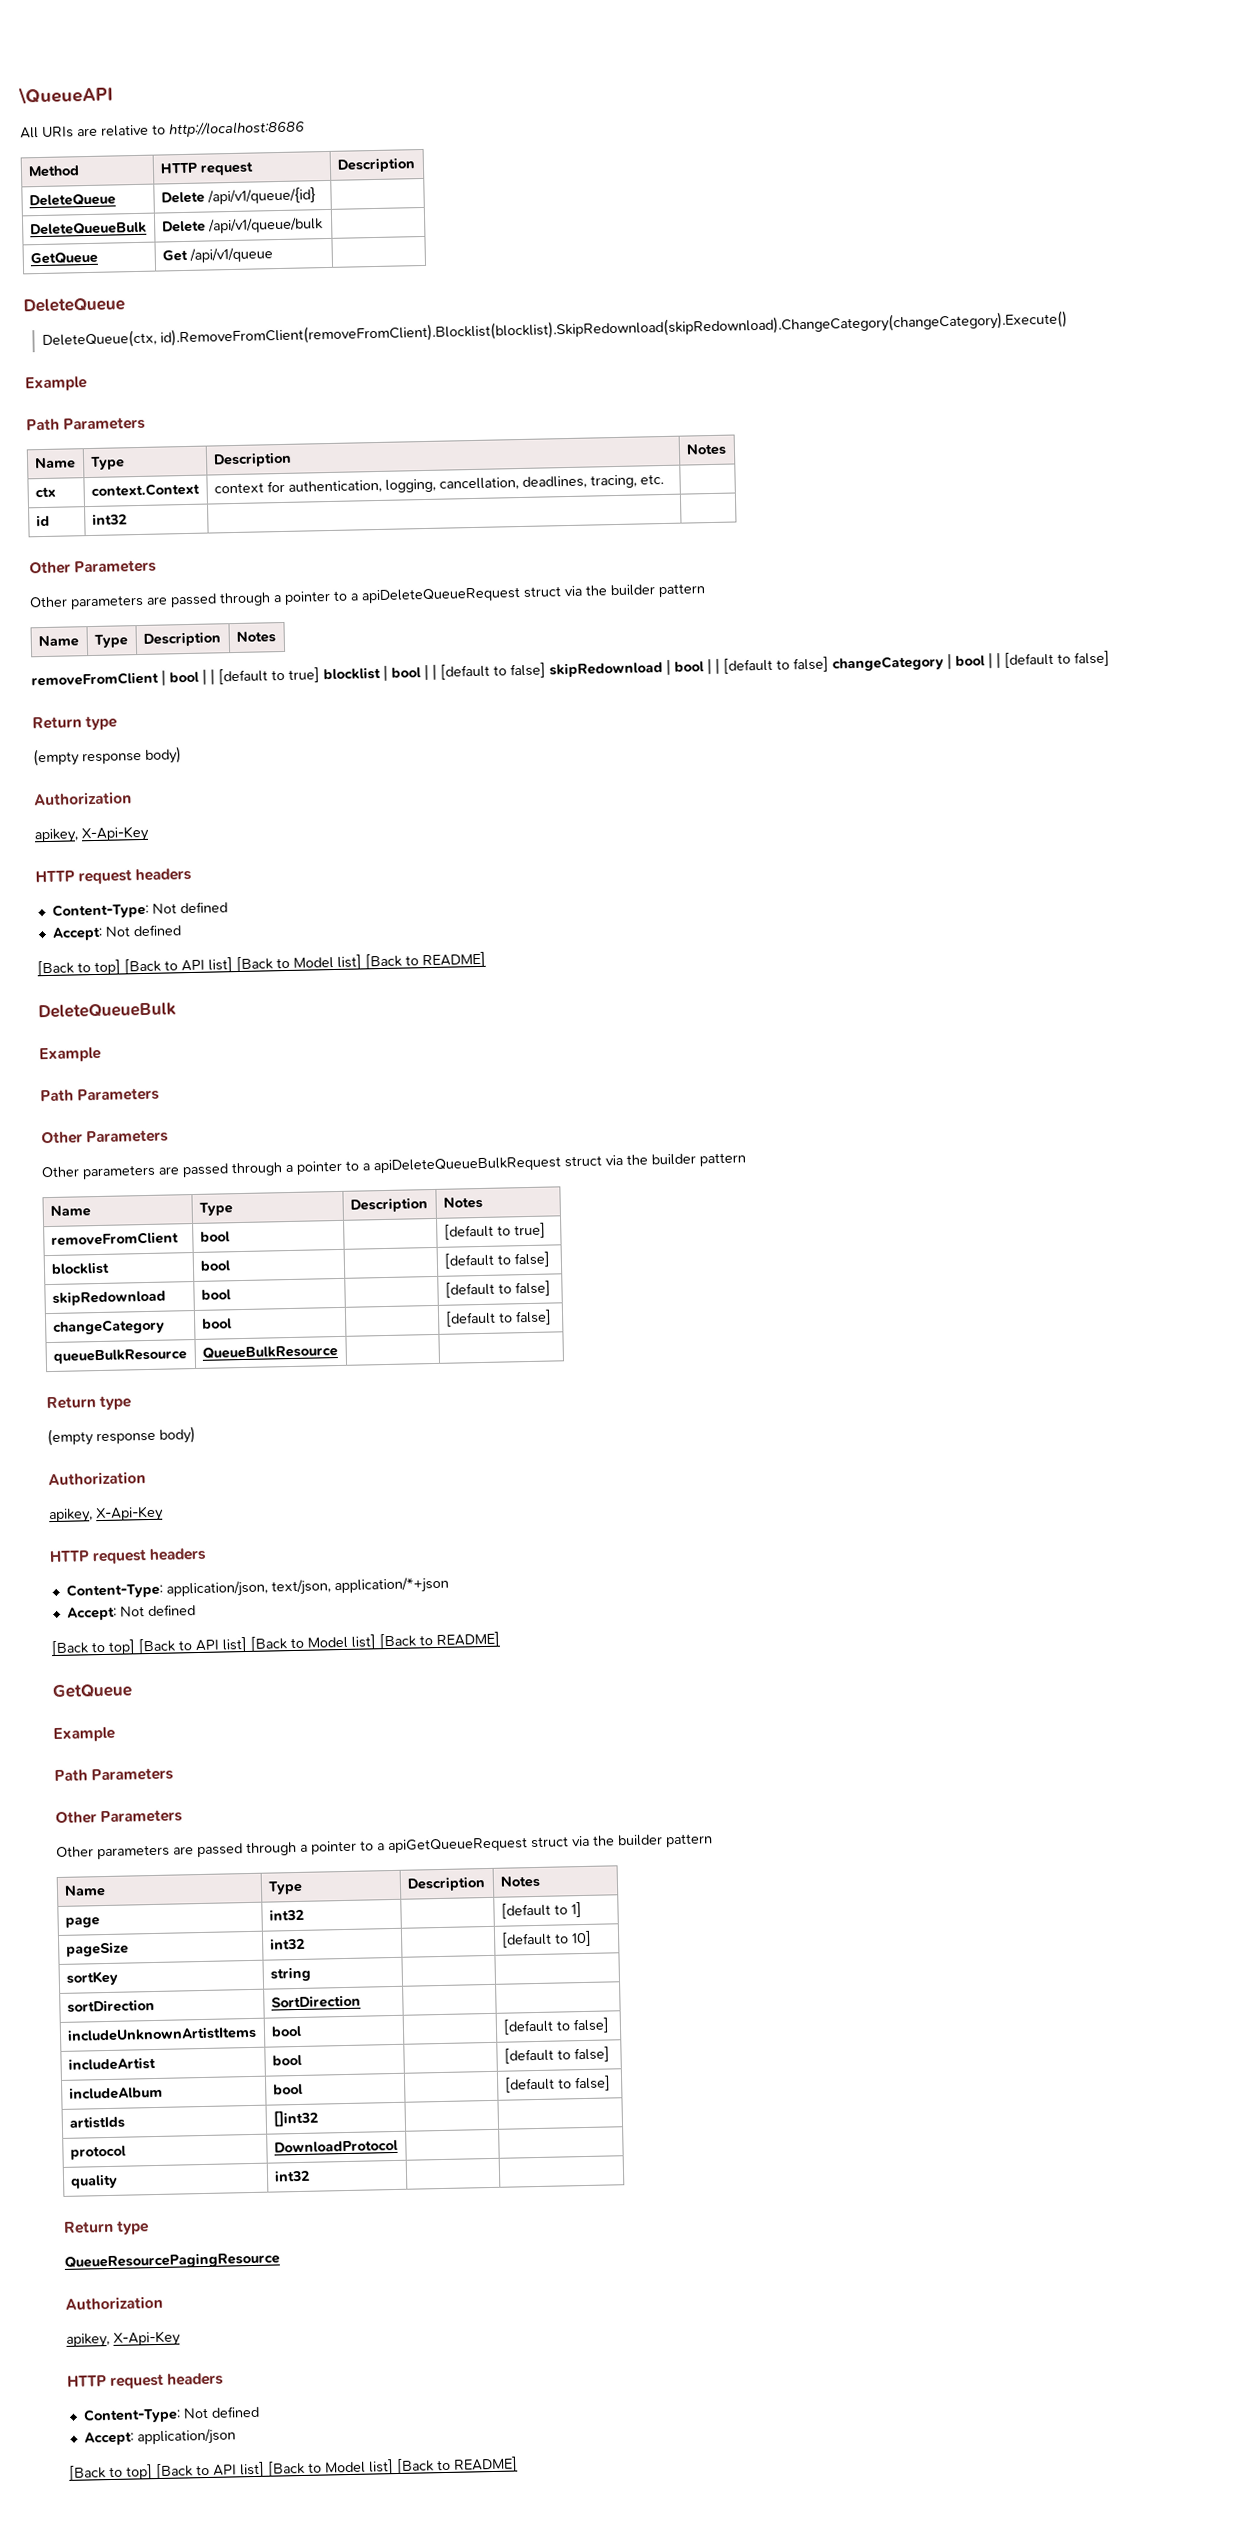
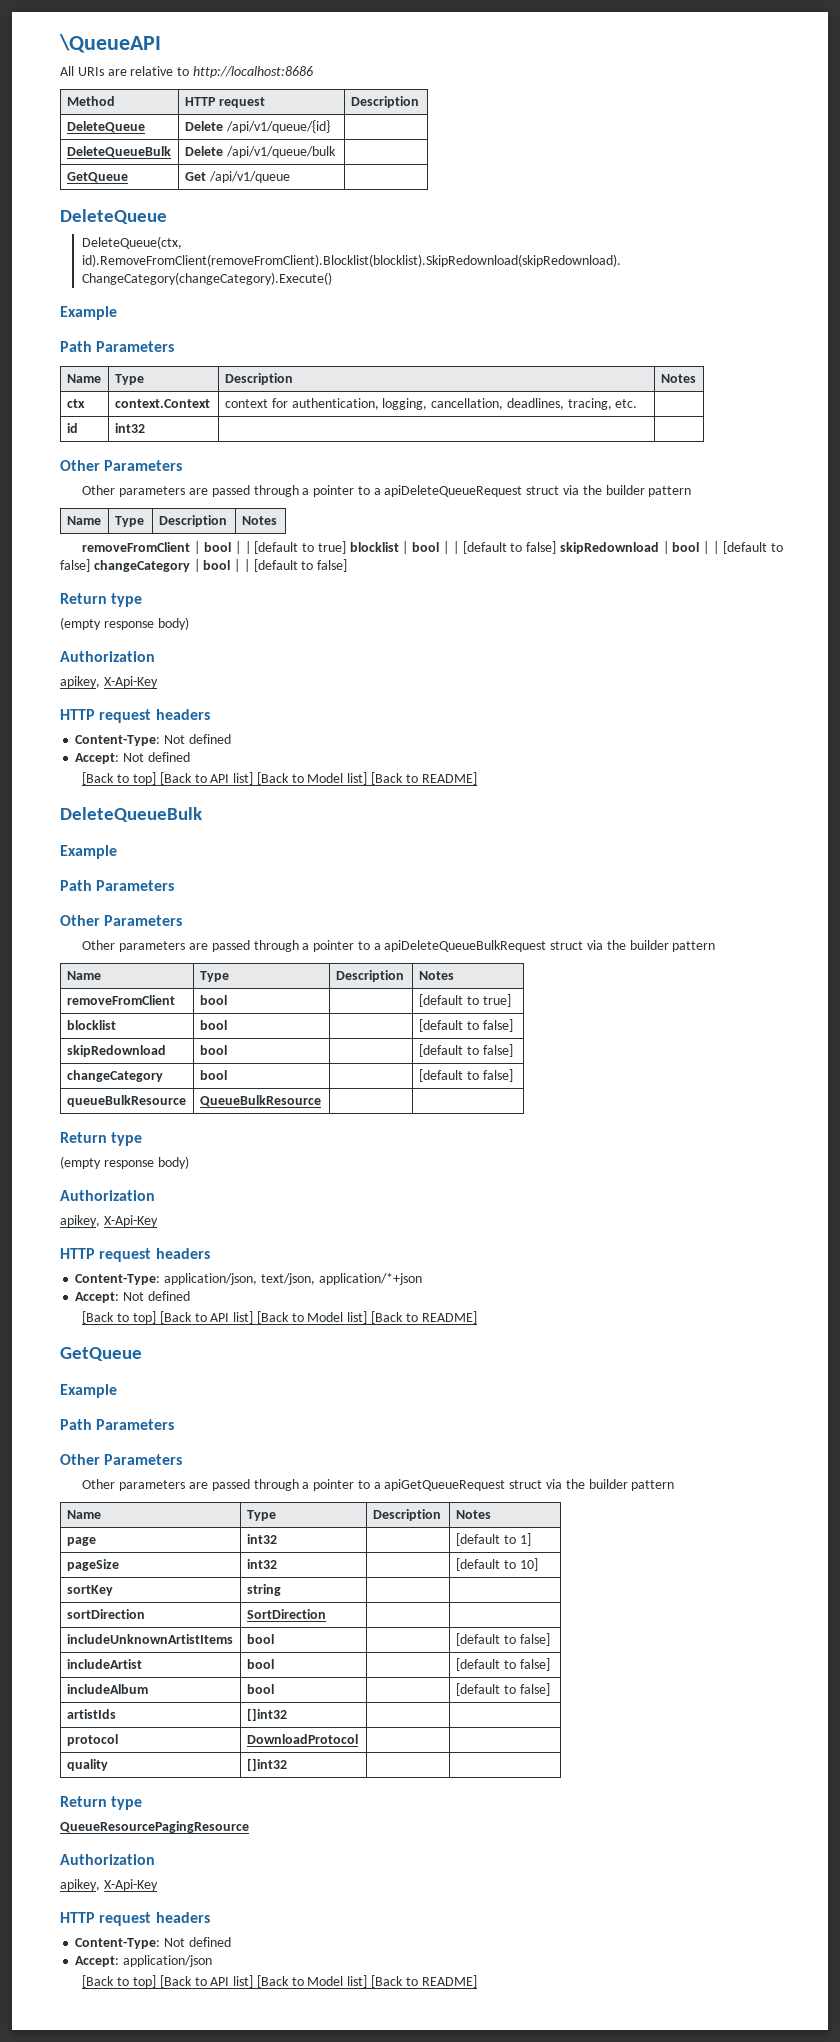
- quality | int32 | |
+ quality | []int32 | |

